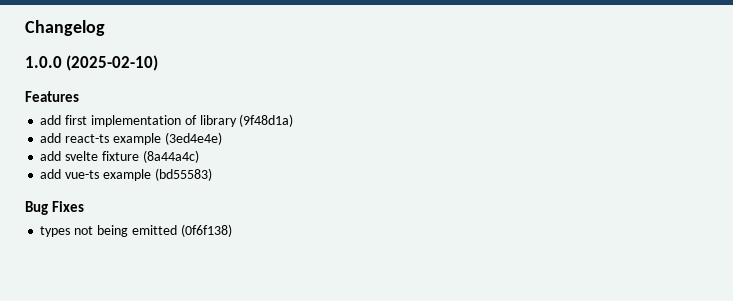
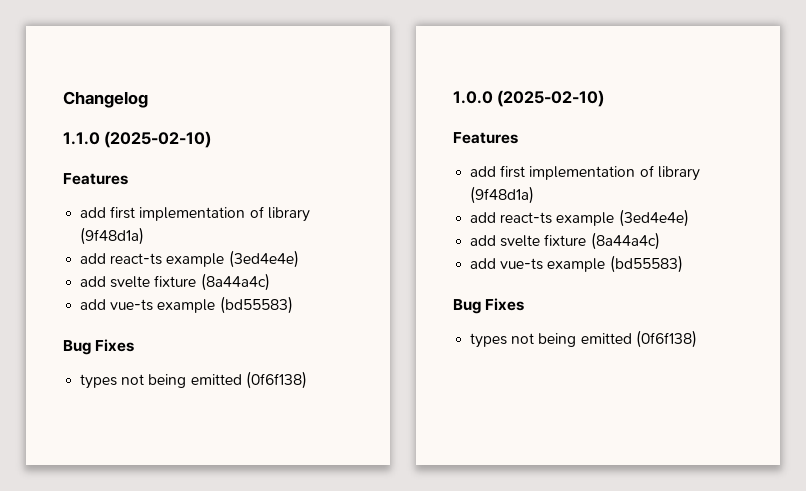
+ 1.1.0 (2025-02-10)
+ Features
+ add first implementation of library (9f48d1a)
+ add react-ts example (3ed4e4e)
+ add svelte fixture (8a44a4c)
+ add vue-ts example (bd55583)
+ Bug Fixes
+ types not being emitted (0f6f138)

